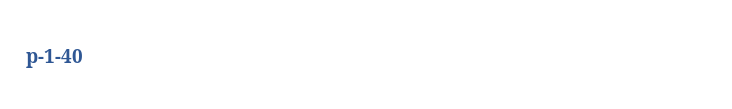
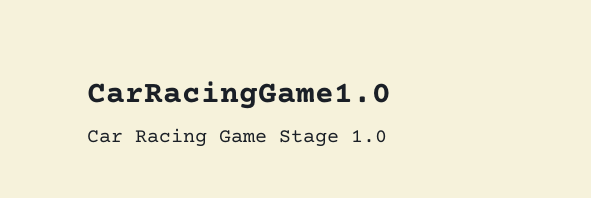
- p-1-40
+ CarRacingGame1.0
+ Car Racing Game Stage 1.0

